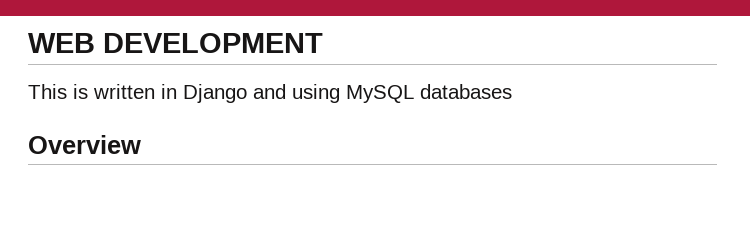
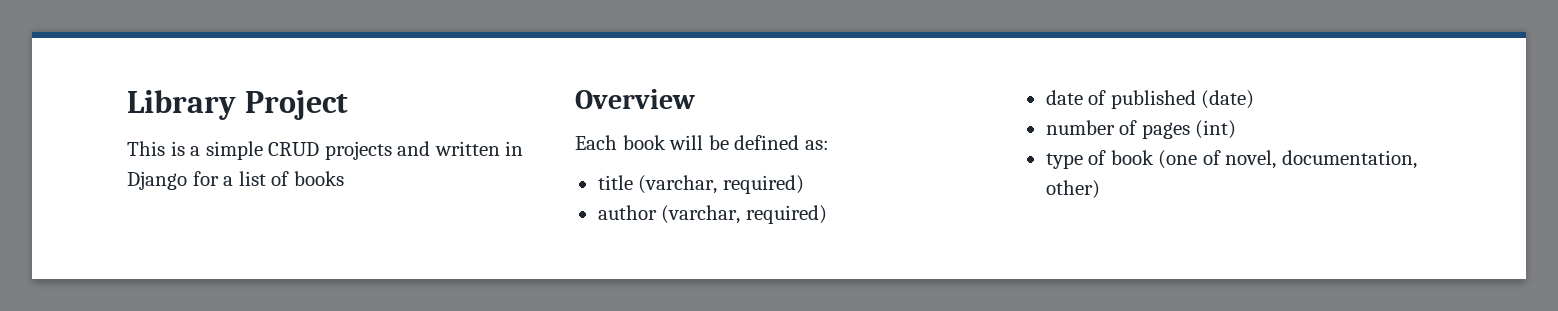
- WEB DEVELOPMENT
+ Library Project
- This is written in Django and using MySQL databases
+ This is a simple CRUD projects and written in Django for a list of books
  Overview
+ Each book will be defined as:
+ title (varchar, required)
+ author (varchar, required)
+ date of published (date)
+ number of pages (int)
+ type of book (one of novel, documentation, other)

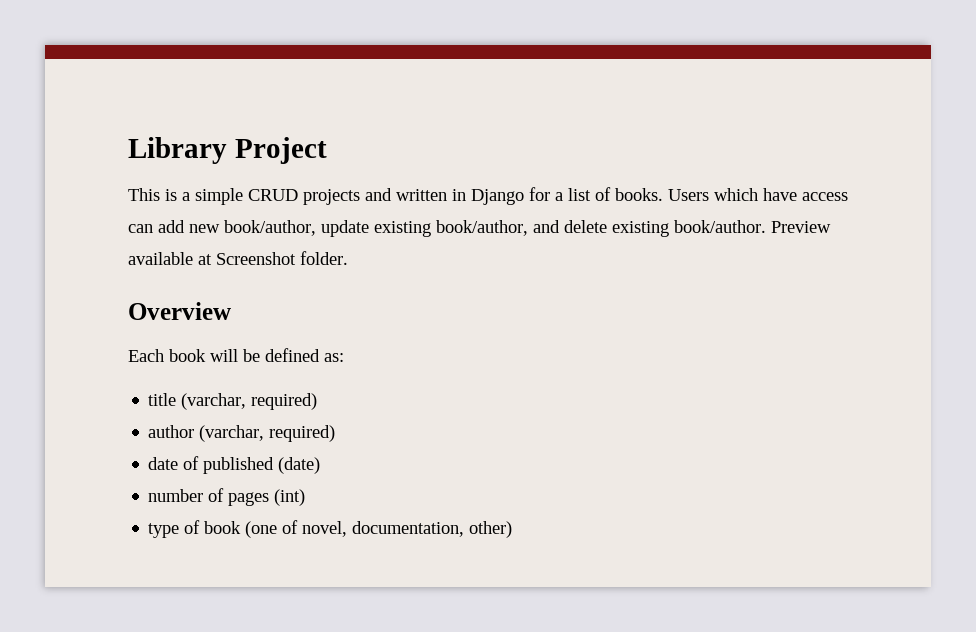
- This is a simple CRUD projects and written in Django for a list of books
+ This is a simple CRUD projects and written in Django for a list of books. Users which have access can add new book/author, update existing book/author, and delete existing book/author. Preview available at Screenshot folder.

